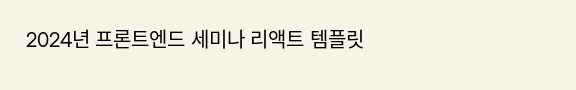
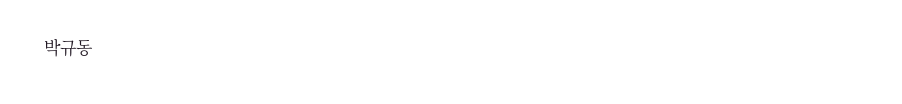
- 2024년 프론트엔드 세미나 리액트 템플릿
+ 박규동

